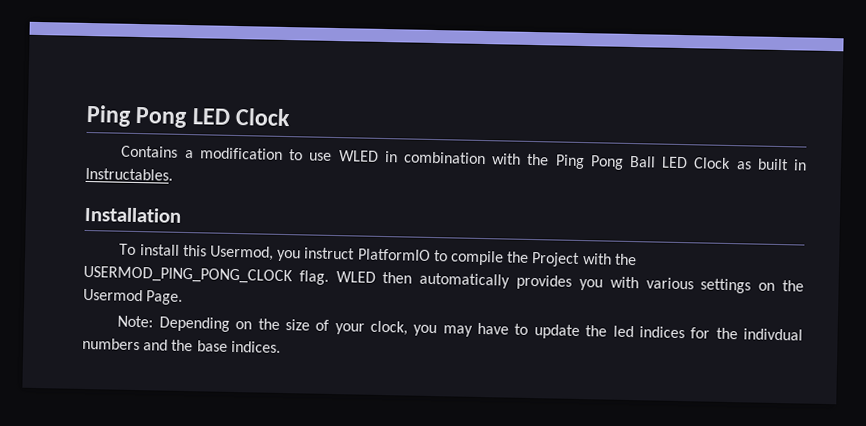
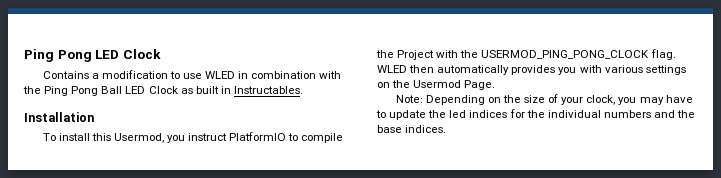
- Note: Depending on the size of your clock, you may have to update the led indices for the indivdual numbers and the base indices.
+ Note: Depending on the size of your clock, you may have to update the led indices for the individual numbers and the base indices.

